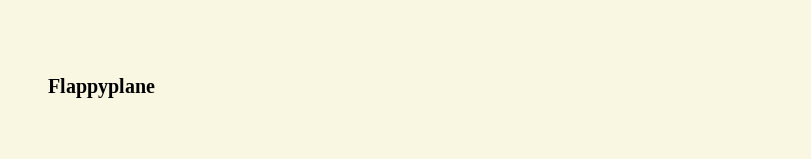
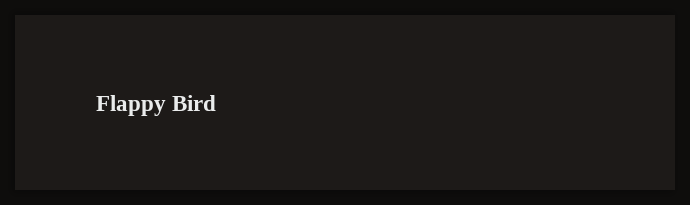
- Flappyplane
+ Flappy Bird

